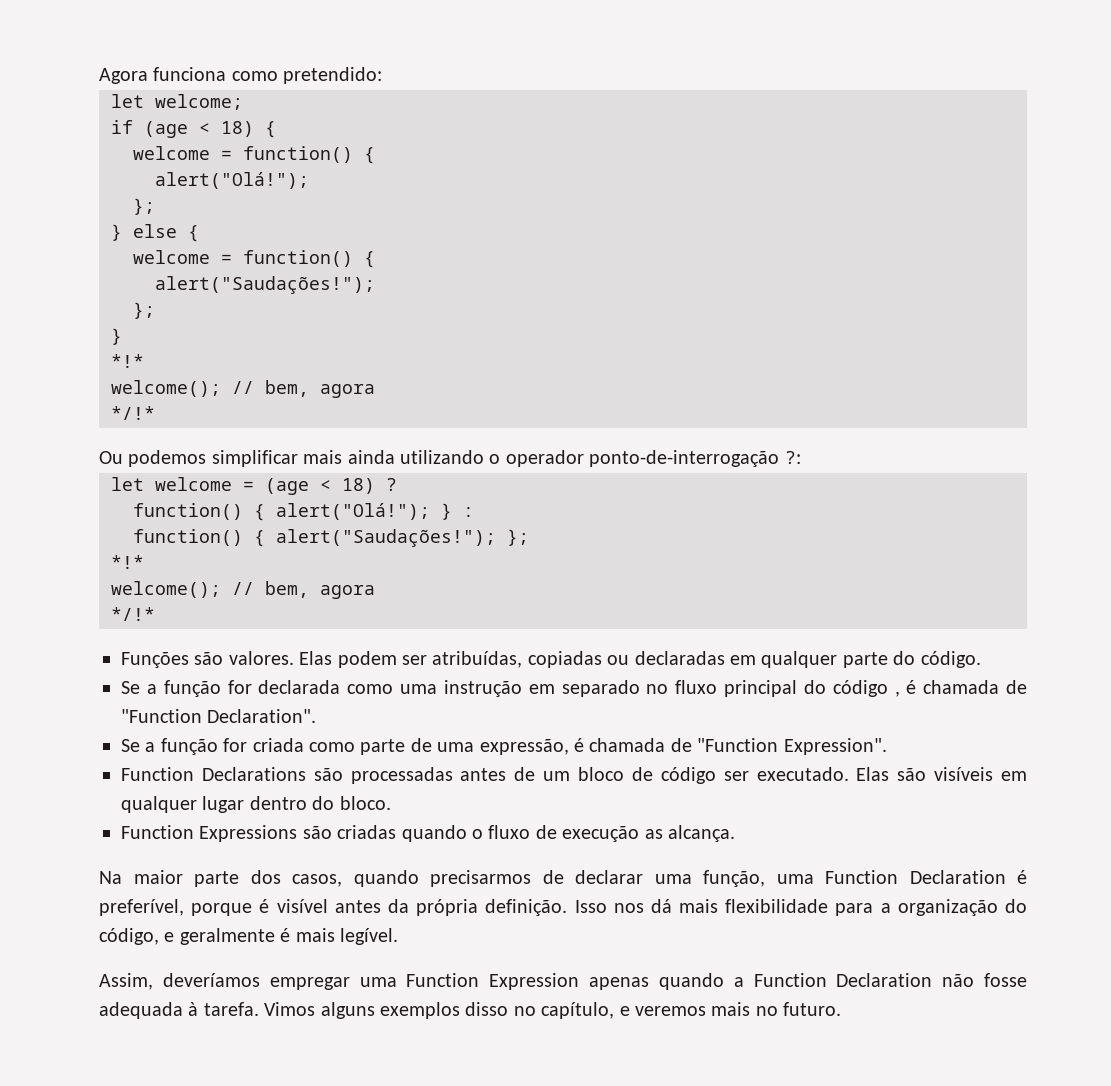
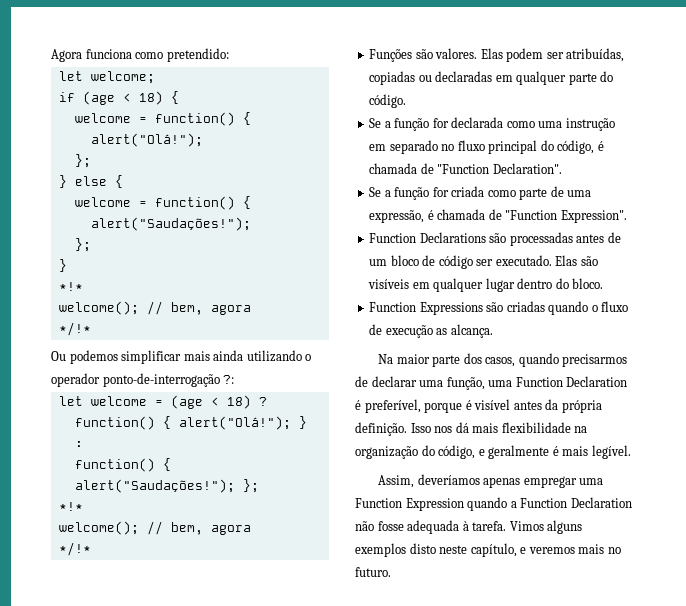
- Se a função for declarada como uma instrução em separado no fluxo principal do código , é chamada de "Function Declaration".
+ Se a função for declarada como uma instrução em separado no fluxo principal do código, é chamada de "Function Declaration".
- Isso nos dá mais flexibilidade para a organização do código, e geralmente é mais legível.
+ Isso nos dá mais flexibilidade na organização do código, e geralmente é mais legível.
- Assim, deveríamos empregar uma Function Expression apenas quando a Function Declaration não fosse adequada à tarefa.
+ Assim, deveríamos apenas empregar uma Function Expression quando a Function Declaration não fosse adequada à tarefa.
- Vimos alguns exemplos disso no capítulo, e veremos mais no futuro.
+ Vimos alguns exemplos disto neste capítulo, e veremos mais no futuro.

